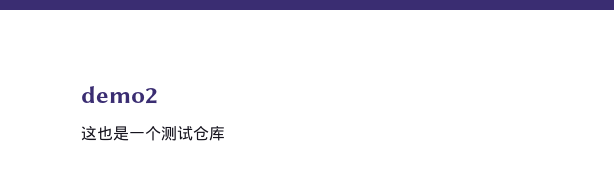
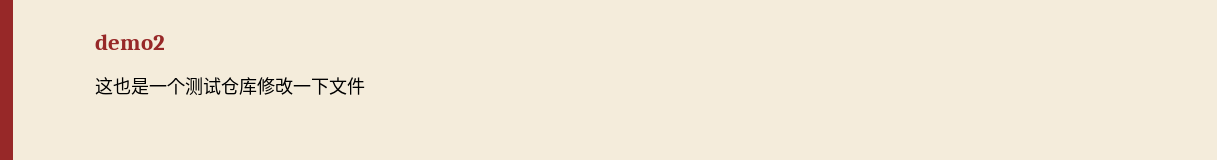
- 这也是一个测试仓库
+ 这也是一个测试仓库修改一下文件

